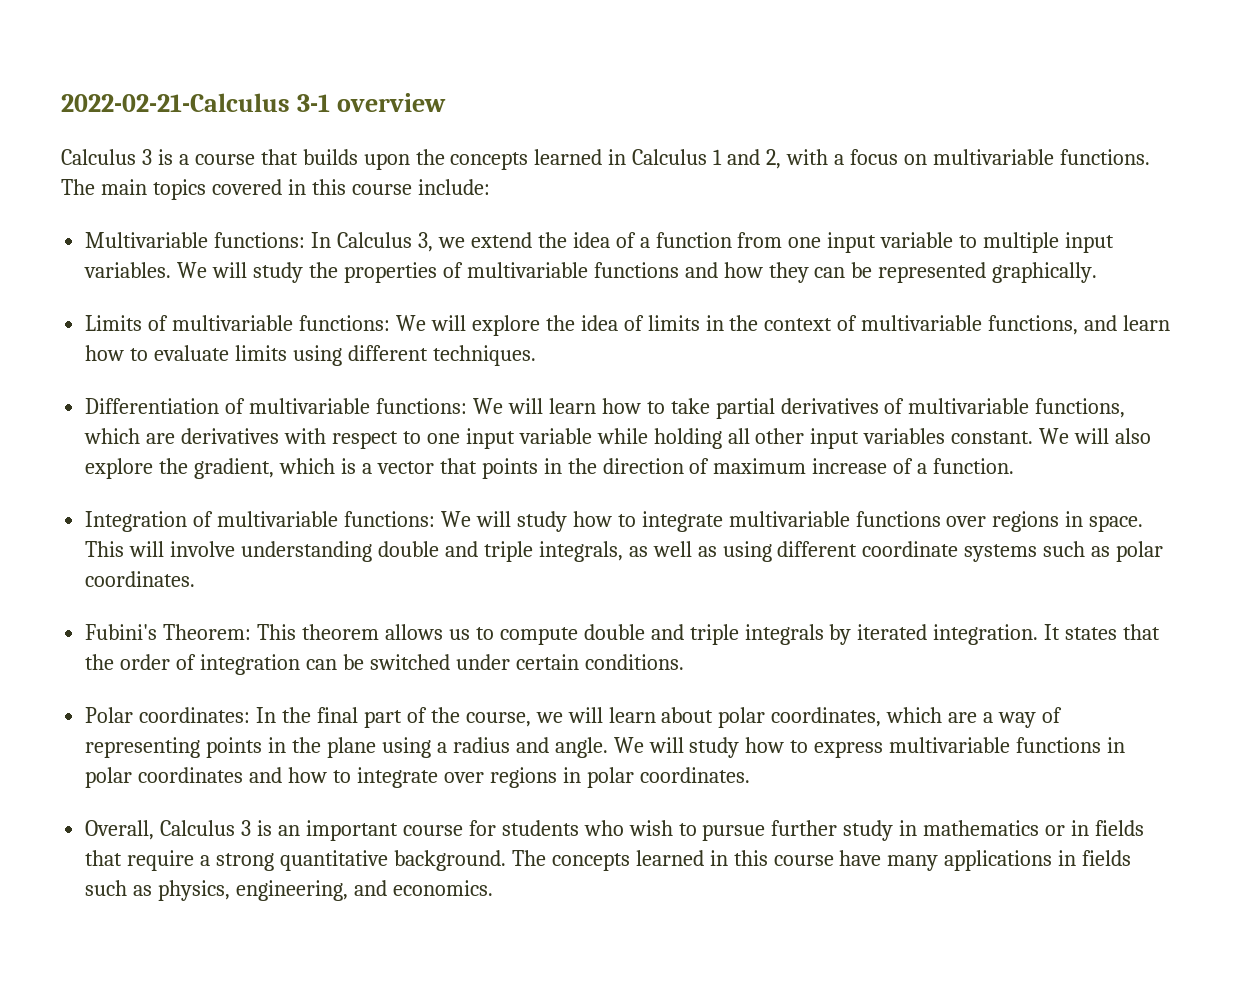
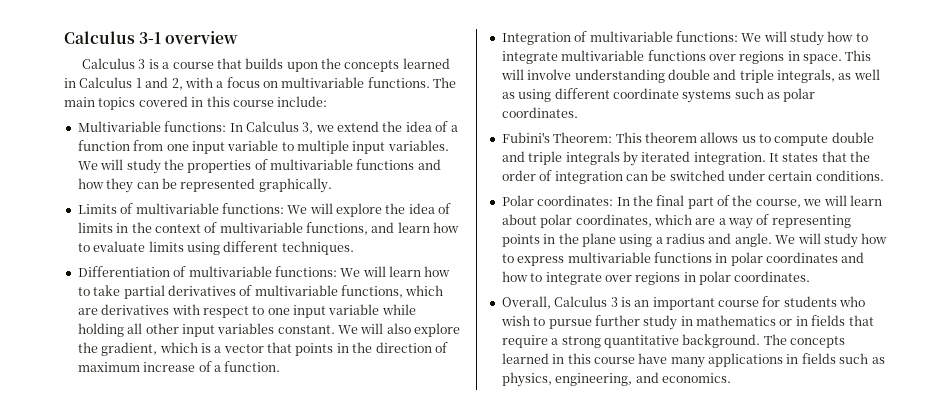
- 2022-02-21-Calculus 3-1 overview
+ Calculus 3-1 overview

